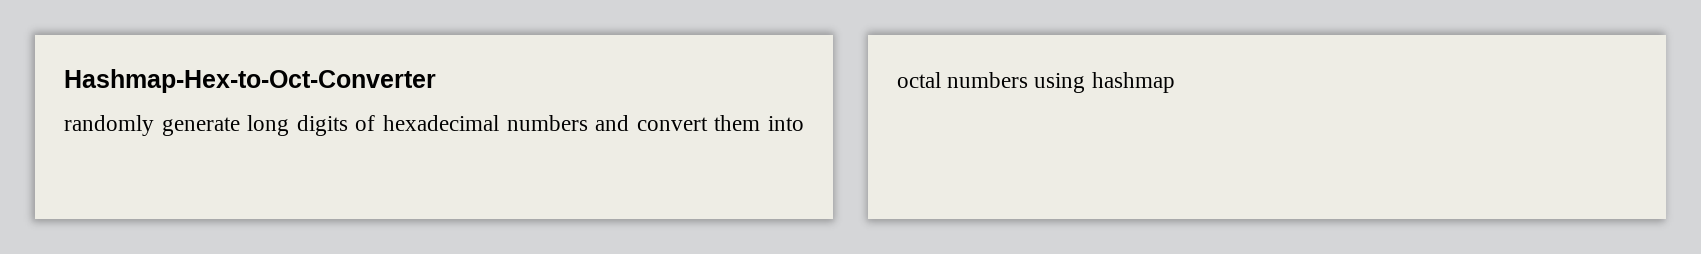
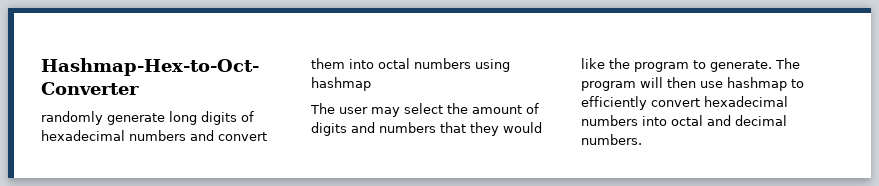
+ The user may select the amount of digits and numbers that they would like the program to generate. The program will then use hashmap to efficiently convert hexadecimal numbers into octal and decimal numbers.

